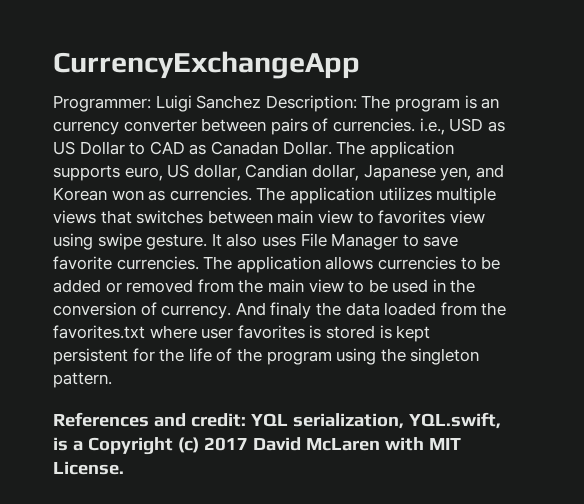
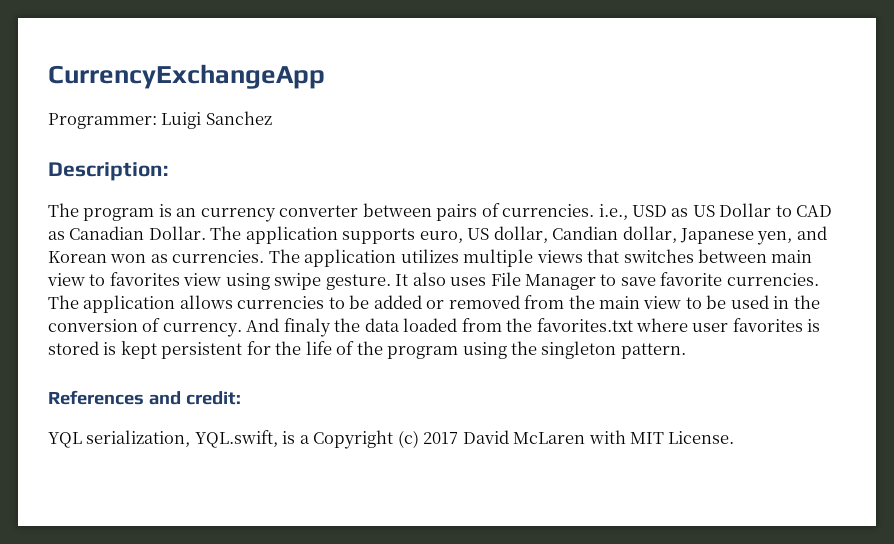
- Programmer: Luigi Sanchez Description: The program is an currency converter between pairs of currencies. i.e., USD as US Dollar to CAD as Canadan Dollar.
+ Programmer: Luigi Sanchez
+ Description:
+ The program is an currency converter between pairs of currencies. i.e., USD as US Dollar to CAD as Canadian Dollar.
- References and credit: YQL serialization, YQL.swift, is a Copyright (c) 2017 David McLaren with MIT License.
+ References and credit:
+ YQL serialization, YQL.swift, is a Copyright (c) 2017 David McLaren with MIT License.

